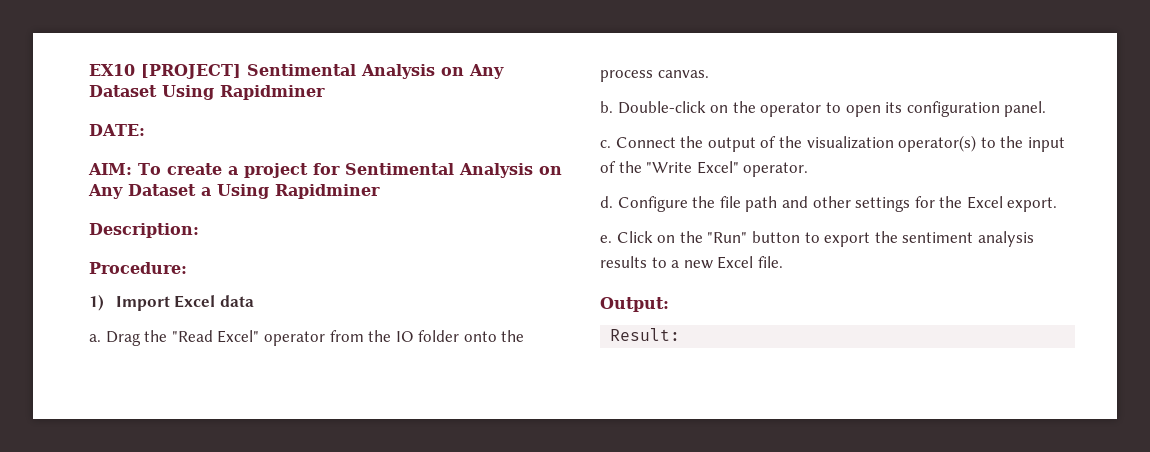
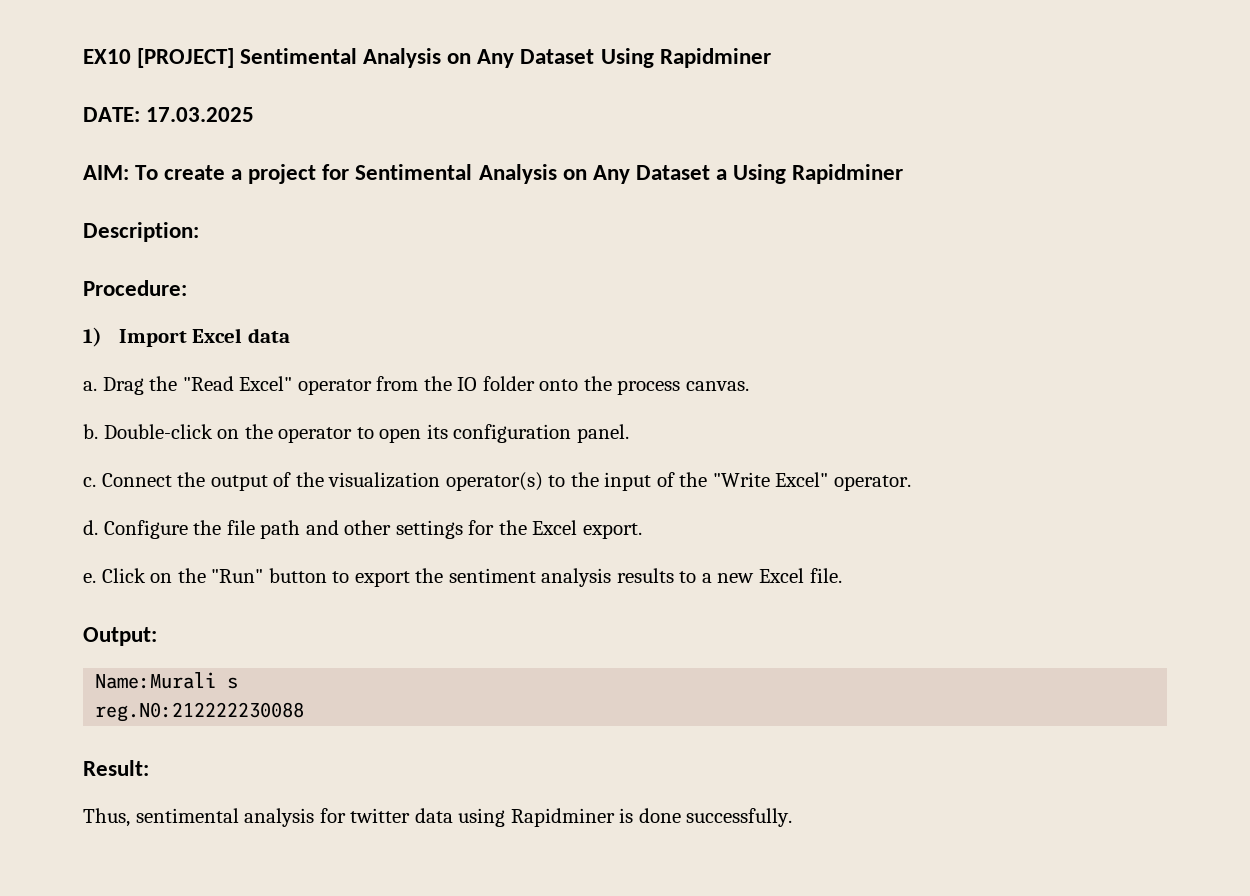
- DATE:
+ DATE: 17.03.2025
+ Name:Murali s
+ reg.N0:212222230088
  Result:
+ Thus, sentimental analysis for twitter data using Rapidminer is done successfully.

